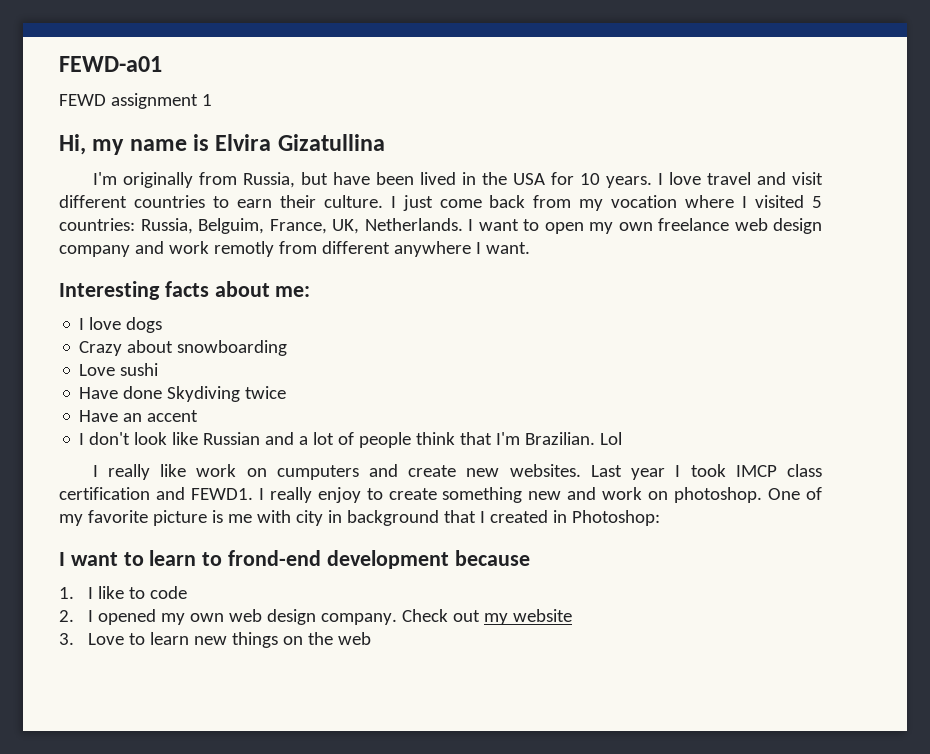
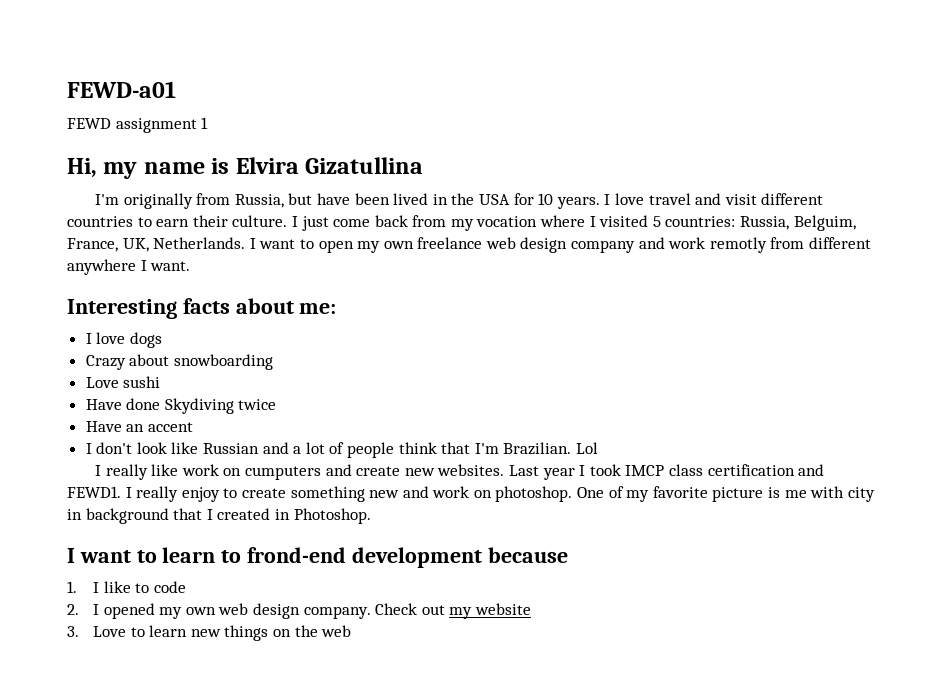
- One of my favorite picture is me with city in background that I created in Photoshop:
+ One of my favorite picture is me with city in background that I created in Photoshop.

